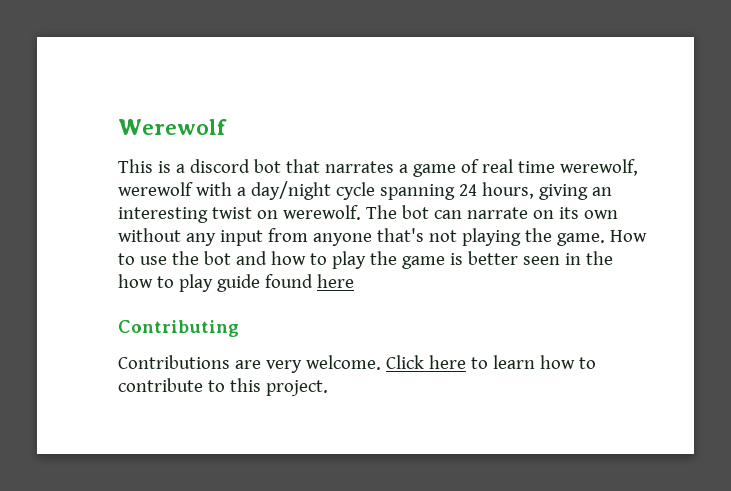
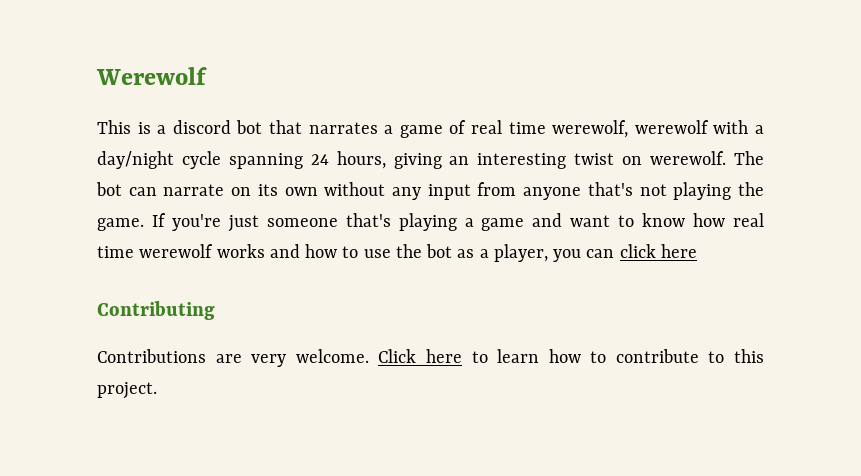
- How to use the bot and how to play the game is better seen in the how to play guide found here
+ If you're just someone that's playing a game and want to know how real time werewolf works and how to use the bot as a player, you can click here

